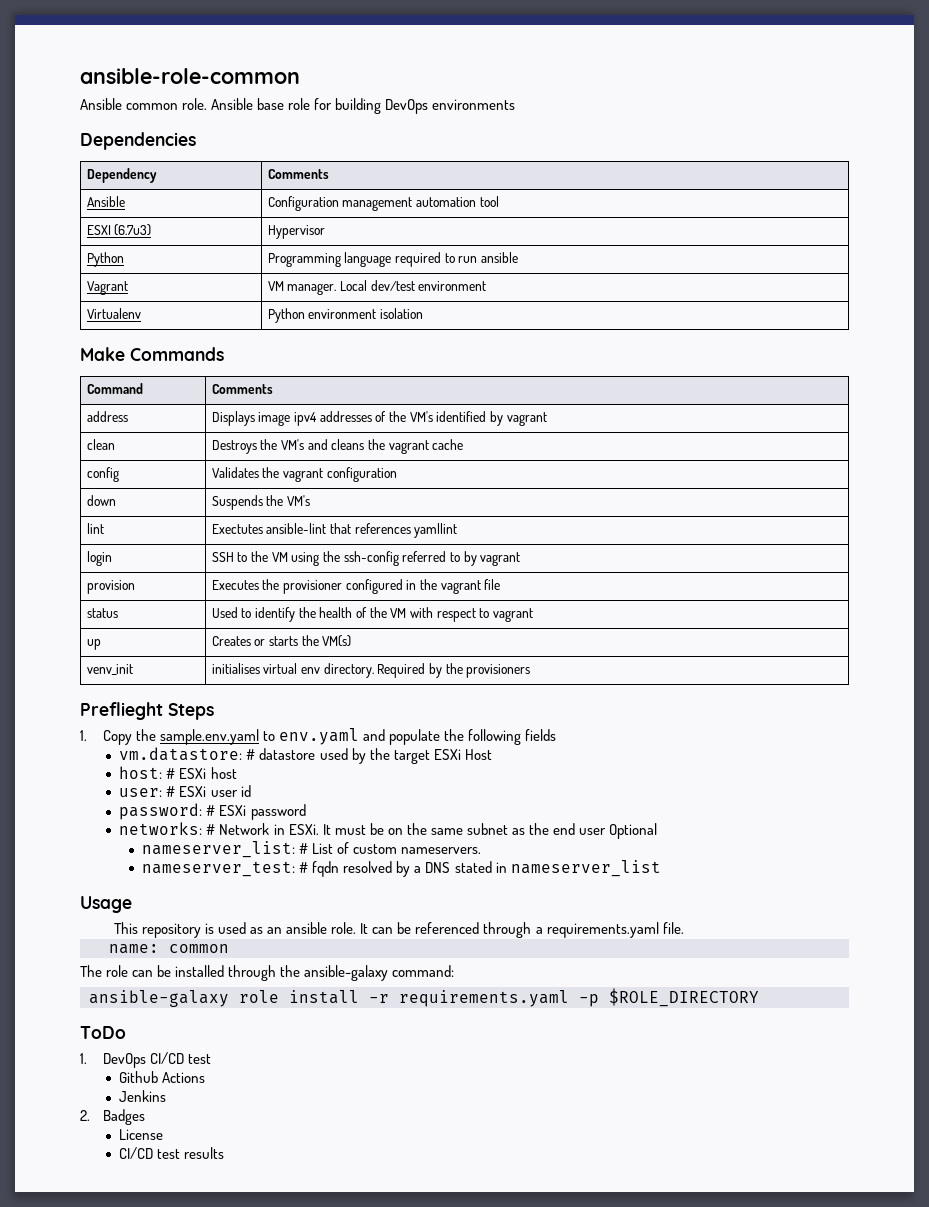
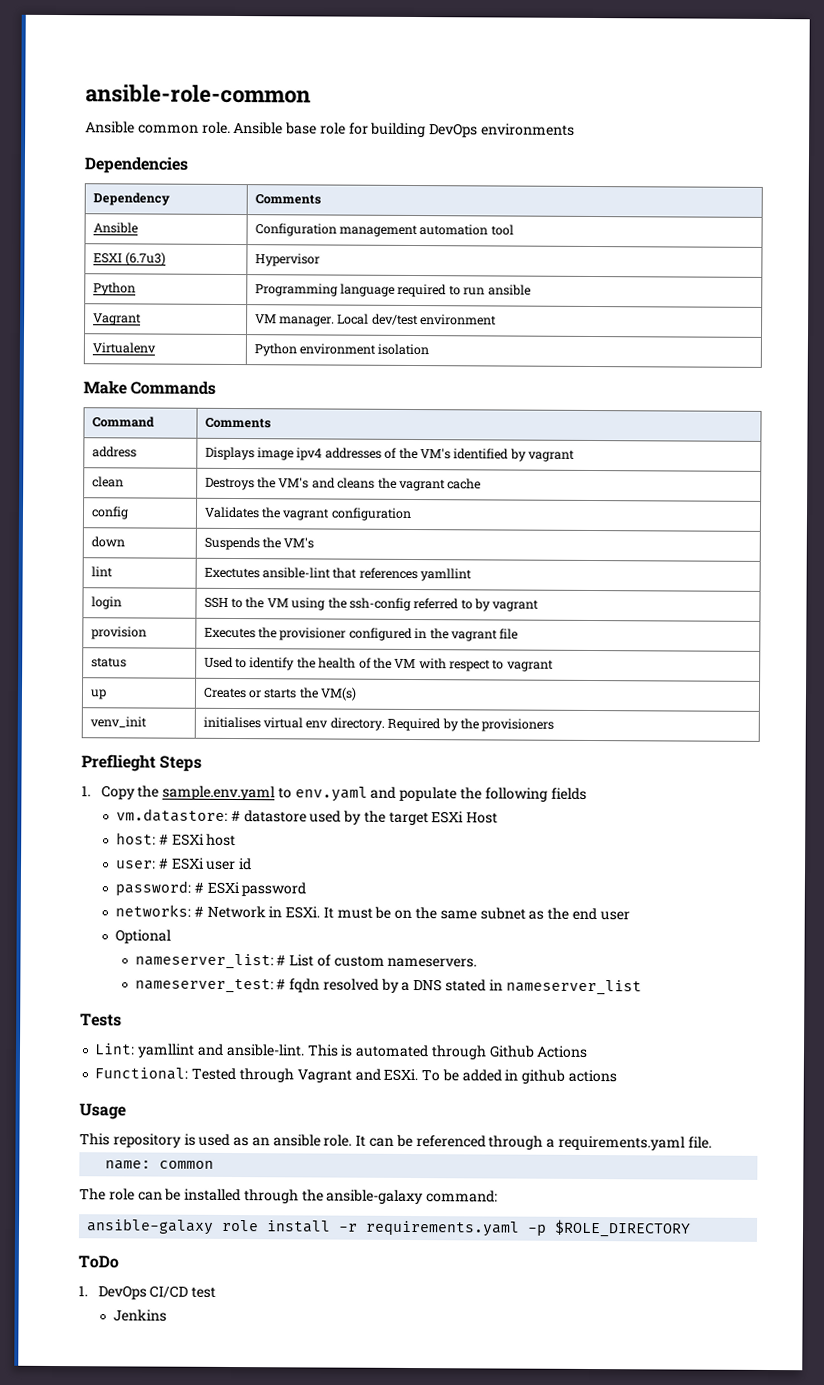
- It must be on the same subnet as the end user Optional
+ It must be on the same subnet as the end user
+ Optional
+ Tests
+ Lint: yamllint and ansible-lint. This is automated through Github Actions
+ Functional: Tested through Vagrant and ESXi. To be added in github actions
- Github Actions
- 2. Badges
- License
- CI/CD test results

